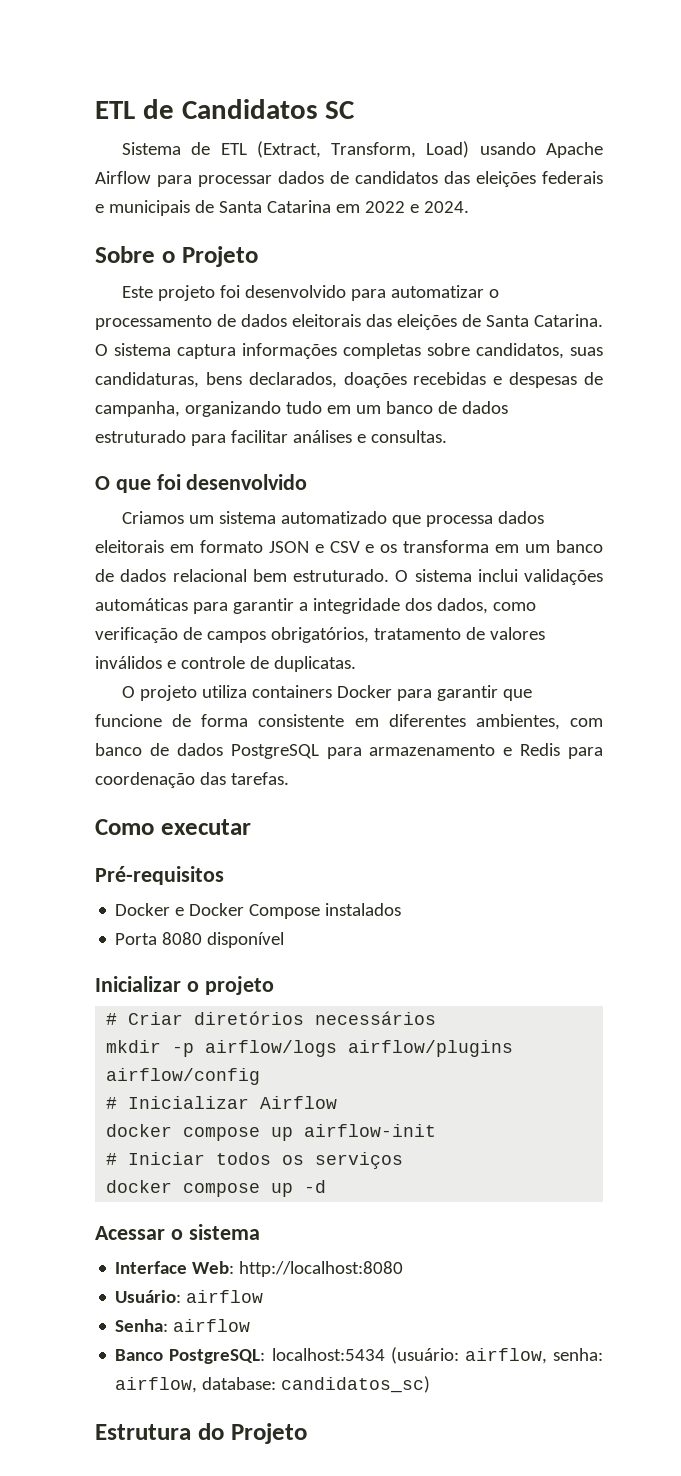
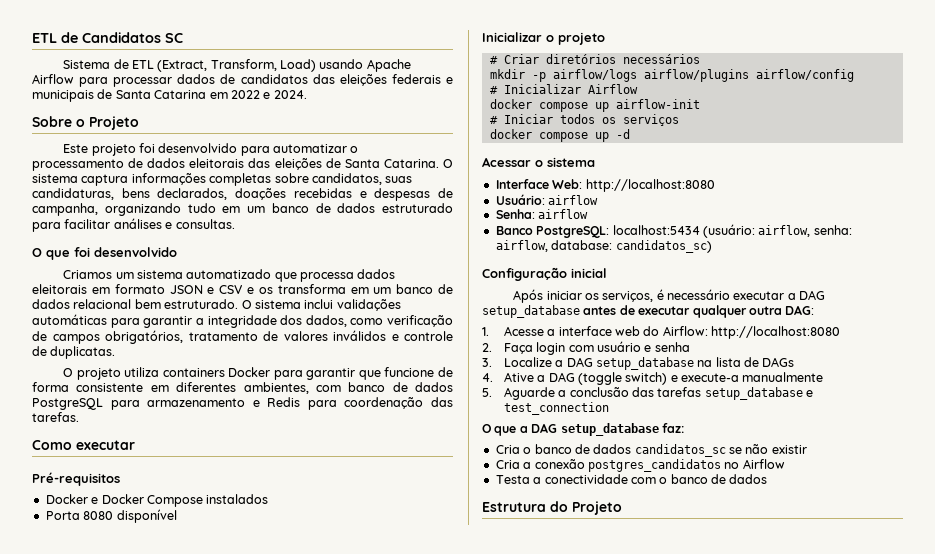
+ Configuração inicial
+ Após iniciar os serviços, é necessário executar a DAG setup_database antes de executar qualquer outra DAG:
+ 1. Acesse a interface web do Airflow: http://localhost:8080
+ 2. Faça login com usuário e senha
+ 3. Localize a DAG setup_database na lista de DAGs
+ 4. Ative a DAG (toggle switch) e execute-a manualmente
+ 5. Aguarde a conclusão das tarefas setup_database e test_connection
+ O que a DAG setup_database faz:
+ Cria o banco de dados candidatos_sc se não existir
+ Cria a conexão postgres_candidatos no Airflow
+ Testa a conectividade com o banco de dados

